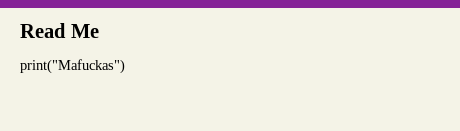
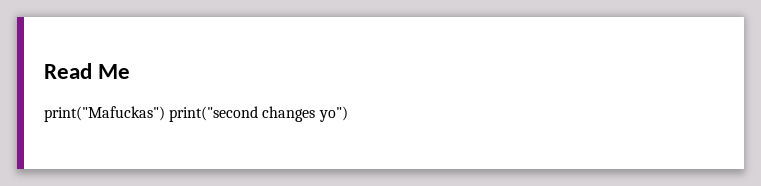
- print("Mafuckas")
+ print("Mafuckas") print("second changes yo")

